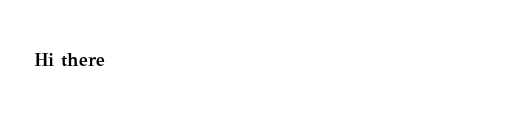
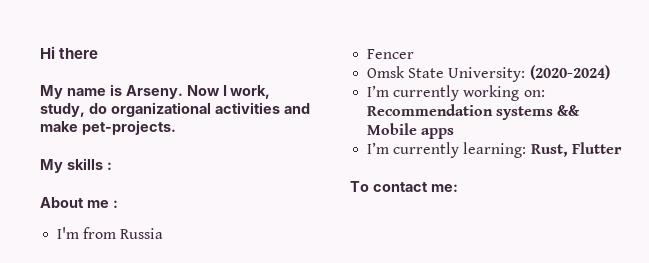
+ My name is Arseny. Now I work, study, do organizational activities and make pet-projects.
+ My skills :
+ About me :
+ I'm from Russia
+ Fencer
+ Omsk State University: (2020-2024)
+ I’m currently working on: Recommendation systems && Mobile apps
+ I’m currently learning: Rust, Flutter
+ To contact me:

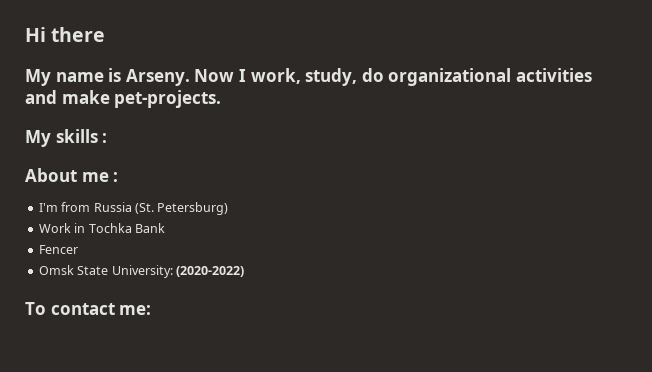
- I'm from Russia
+ I'm from Russia (St. Petersburg)
+ Work in Tochka Bank
  Fencer
- Omsk State University: (2020-2024)
- I’m currently working on: Recommendation systems && Mobile apps
- I’m currently learning: Rust, Flutter
+ Omsk State University: (2020-2022)

